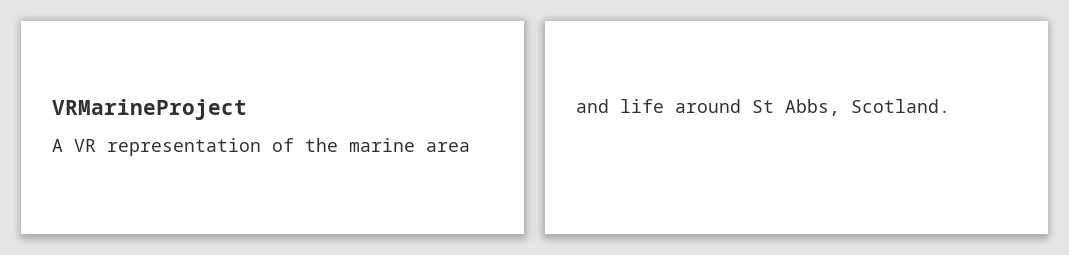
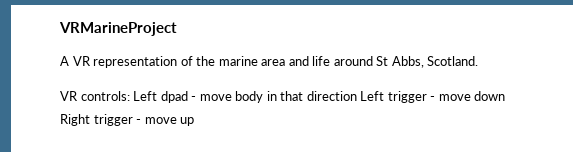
+ VR controls: Left dpad - move body in that direction Left trigger - move down Right trigger - move up

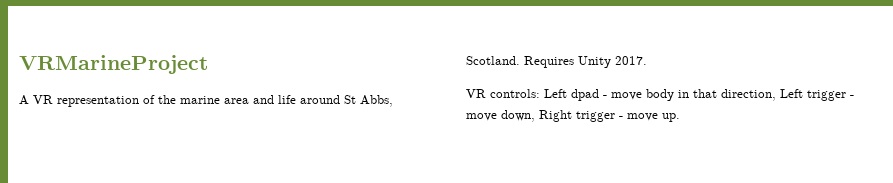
+ Requires Unity 2017.
- VR controls: Left dpad - move body in that direction Left trigger - move down Right trigger - move up
+ VR controls: Left dpad - move body in that direction, Left trigger - move down, Right trigger - move up.

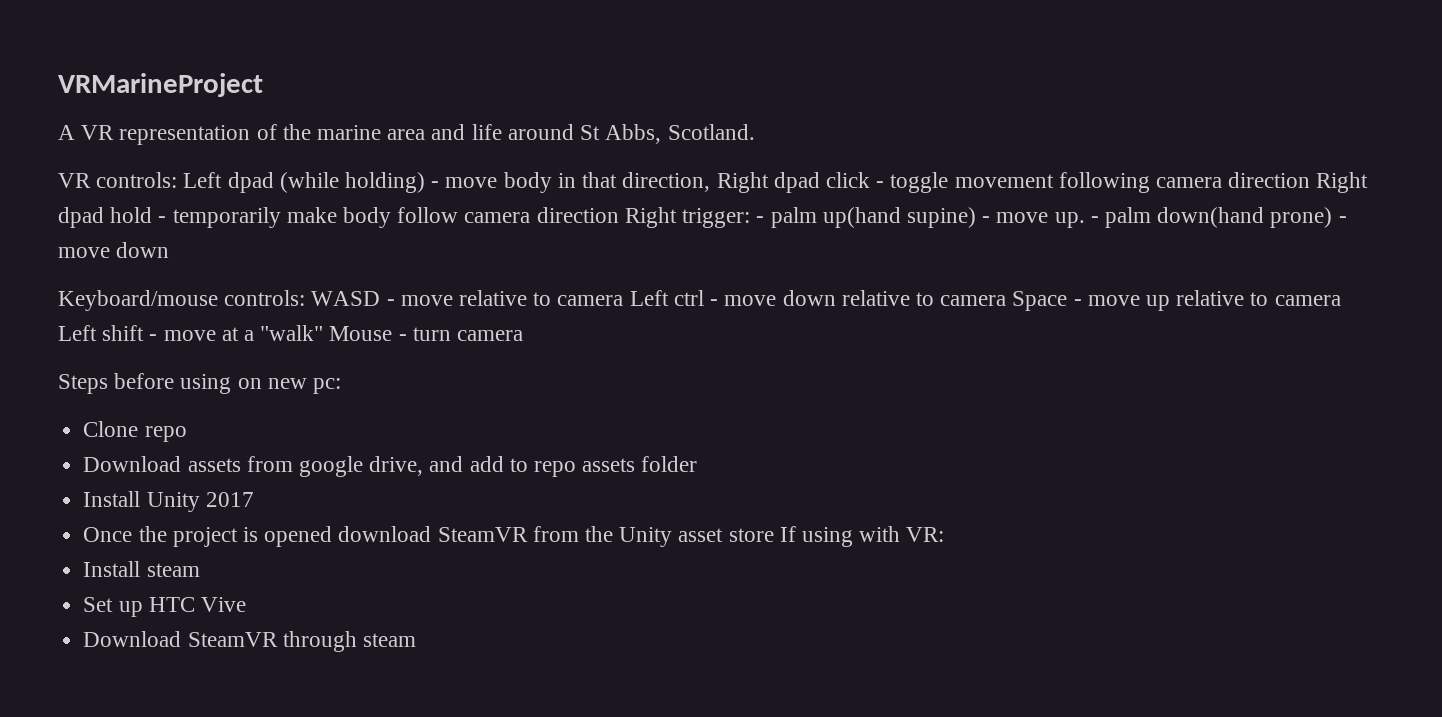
- Requires Unity 2017.
- VR controls: Left dpad - move body in that direction, Left trigger - move down, Right trigger - move up.
+ VR controls: Left dpad (while holding) - move body in that direction, Right dpad click - toggle movement following camera direction Right dpad hold - temporarily make body follow camera direction Right trigger: - palm up(hand supine) - move up. - palm down(hand prone) - move down
+ Keyboard/mouse controls: WASD - move relative to camera Left ctrl - move down relative to camera Space - move up relative to camera Left shift - move at a "walk" Mouse - turn camera
+ Steps before using on new pc:
+ Clone repo
+ Download assets from google drive, and add to repo assets folder
+ Install Unity 2017
+ Once the project is opened download SteamVR from the Unity asset store If using with VR:
+ Install steam
+ Set up HTC Vive
+ Download SteamVR through steam

